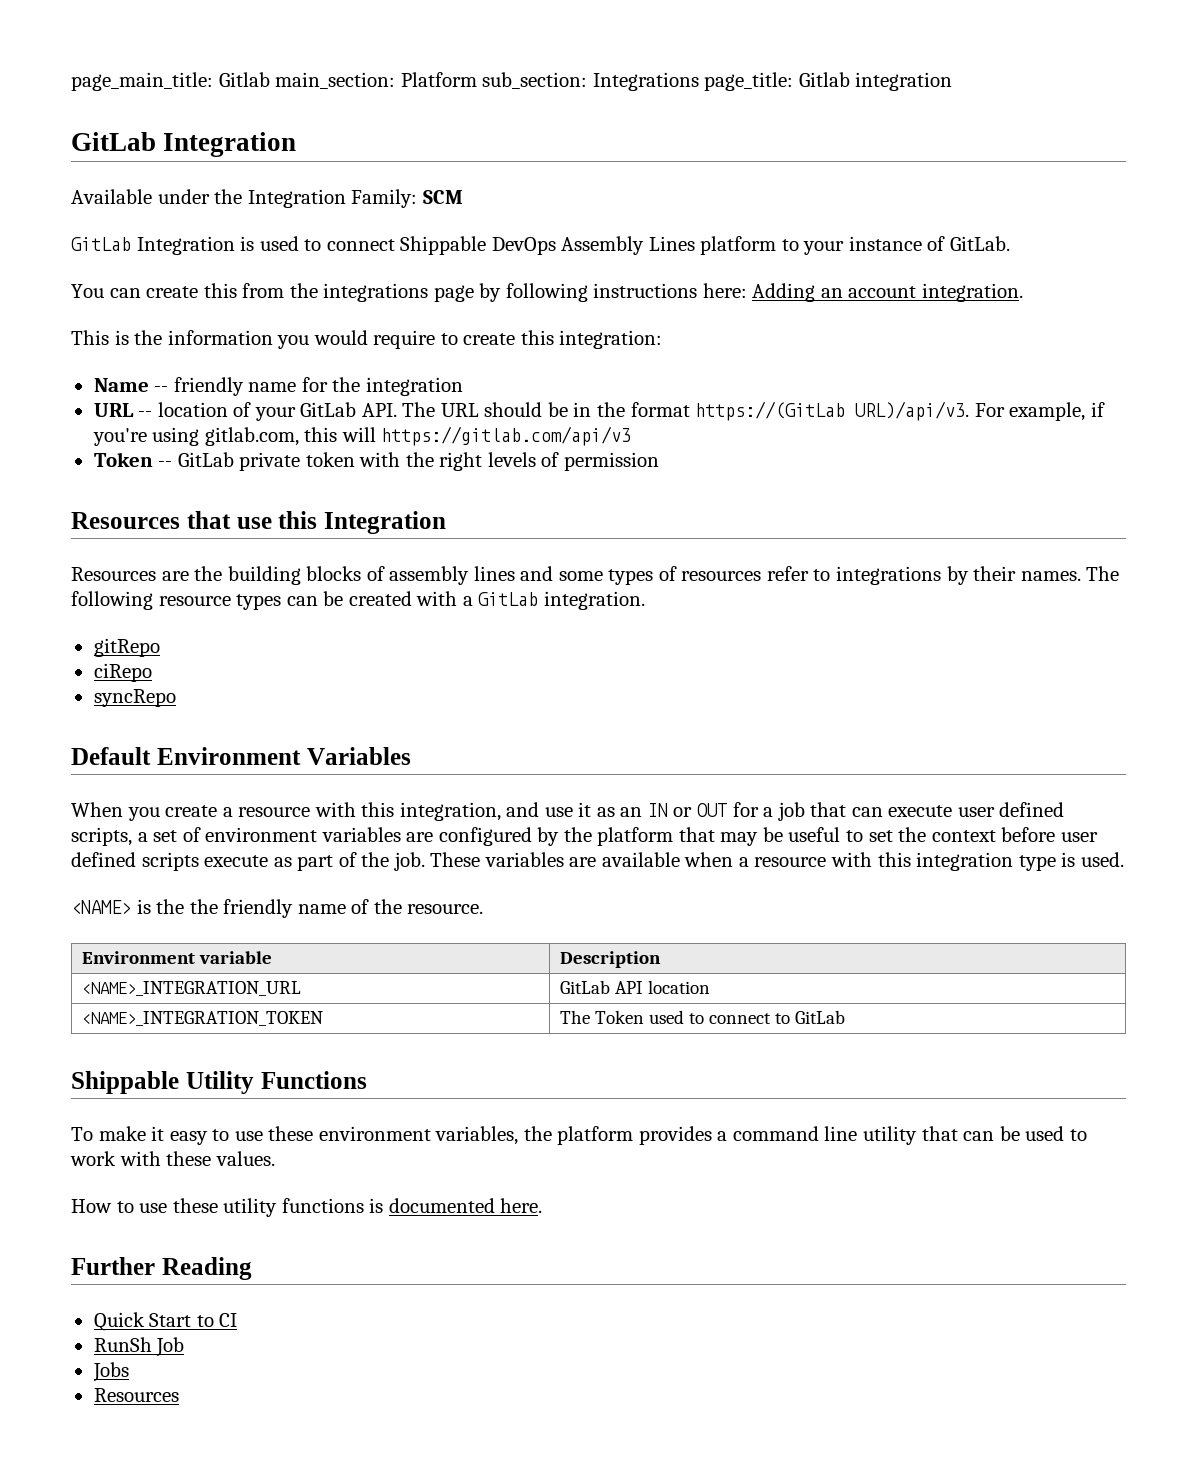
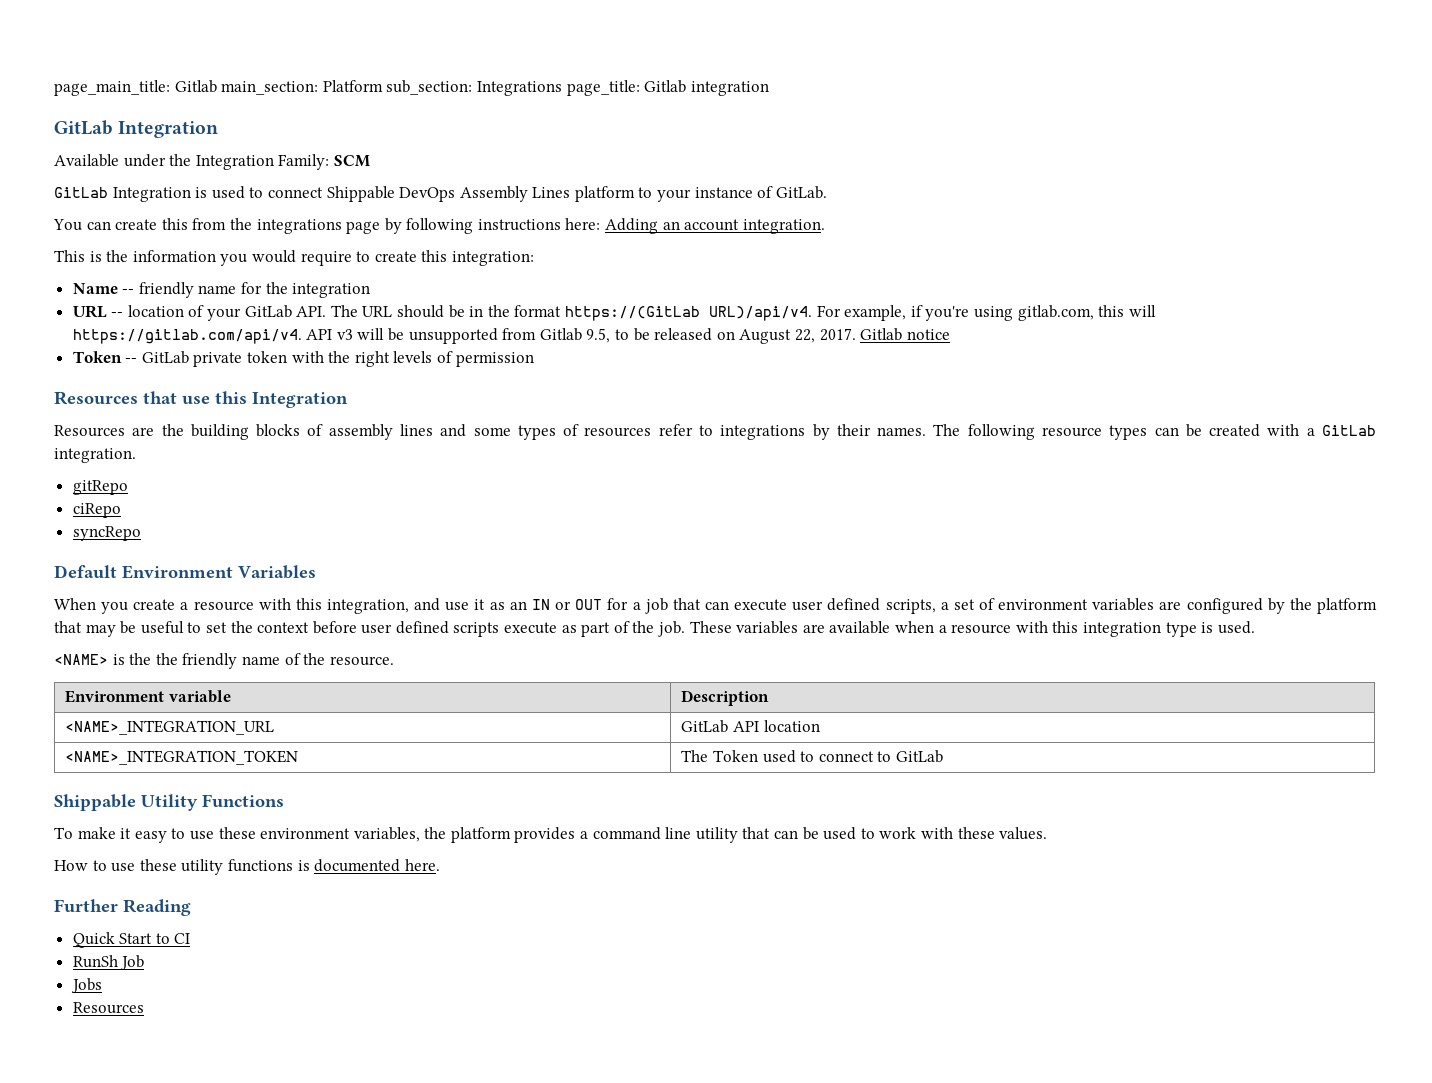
- URL -- location of your GitLab API. The URL should be in the format https://(GitLab URL)/api/v3.
+ URL -- location of your GitLab API. The URL should be in the format https://(GitLab URL)/api/v4.
- For example, if you're using gitlab.com, this will https://gitlab.com/api/v3
+ For example, if you're using gitlab.com, this will https://gitlab.com/api/v4. API v3 will be unsupported from Gitlab 9.5, to be released on August 22, 2017. Gitlab notice

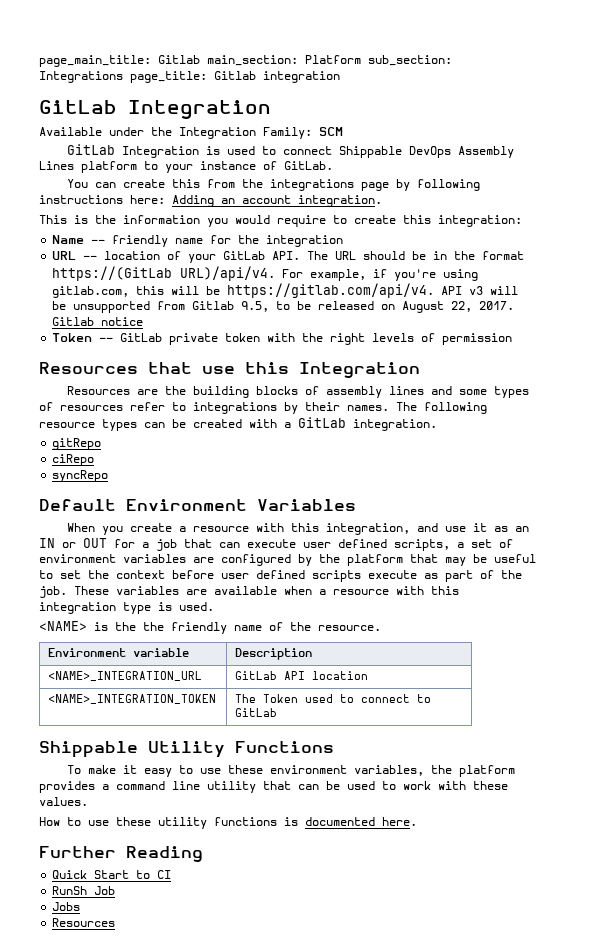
- For example, if you're using gitlab.com, this will https://gitlab.com/api/v4. API v3 will be unsupported from Gitlab 9.5, to be released on August 22, 2017.
+ For example, if you're using gitlab.com, this will be https://gitlab.com/api/v4. API v3 will be unsupported from Gitlab 9.5, to be released on August 22, 2017.

